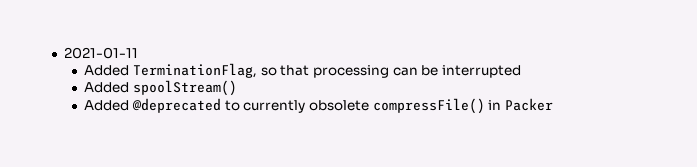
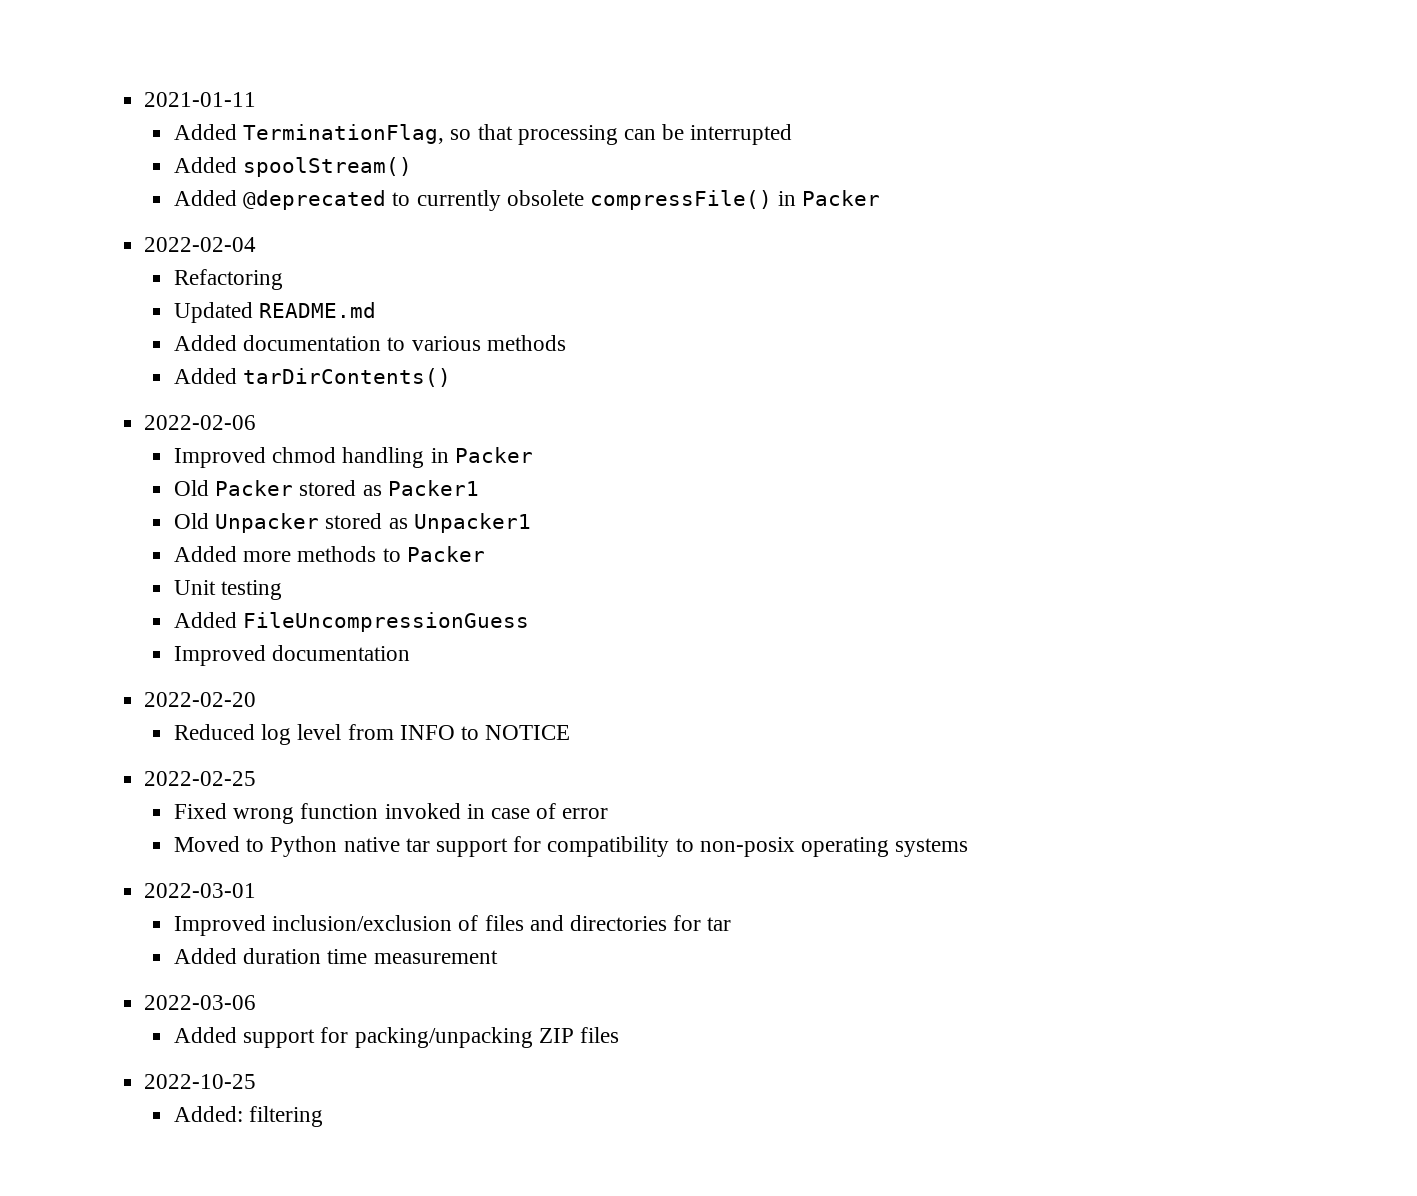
+ 2022-02-04
+ Refactoring
+ Updated README.md
+ Added documentation to various methods
+ Added tarDirContents()
+ 2022-02-06
+ Improved chmod handling in Packer
+ Old Packer stored as Packer1
+ Old Unpacker stored as Unpacker1
+ Added more methods to Packer
+ Unit testing
+ Added FileUncompressionGuess
+ Improved documentation
+ 2022-02-20
+ Reduced log level from INFO to NOTICE
+ 2022-02-25
+ Fixed wrong function invoked in case of error
+ Moved to Python native tar support for compatibility to non-posix operating systems
+ 2022-03-01
+ Improved inclusion/exclusion of files and directories for tar
+ Added duration time measurement
+ 2022-03-06
+ Added support for packing/unpacking ZIP files
+ 2022-10-25
+ Added: filtering

